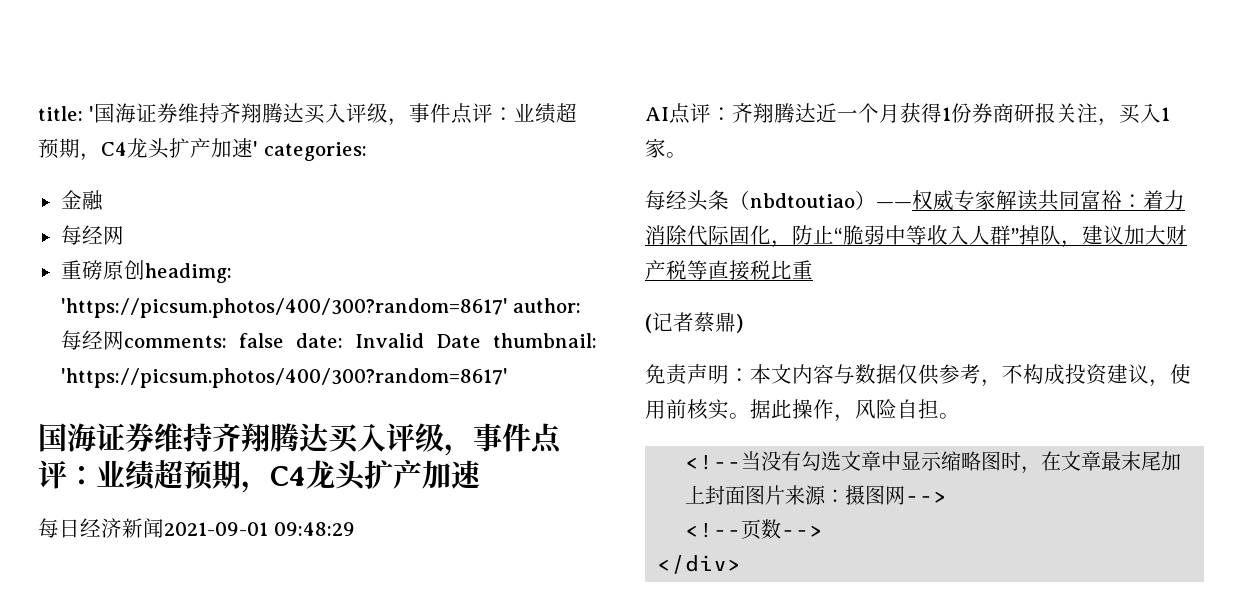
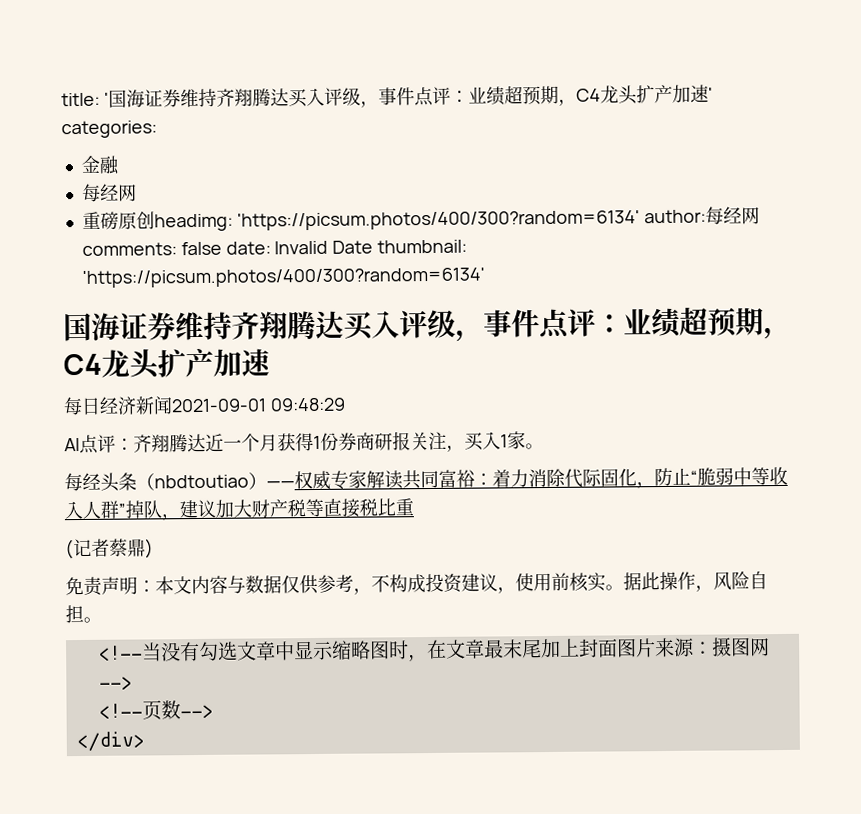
- 重磅原创headimg: 'https://picsum.photos/400/300?random=8617' author:每经网comments: false date: Invalid Date thumbnail: 'https://picsum.photos/400/300?random=8617'
+ 重磅原创headimg: 'https://picsum.photos/400/300?random=6134' author:每经网comments: false date: Invalid Date thumbnail: 'https://picsum.photos/400/300?random=6134'

